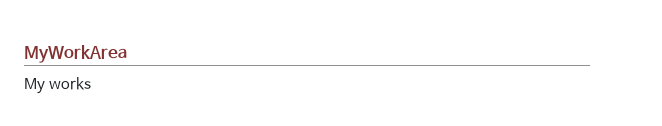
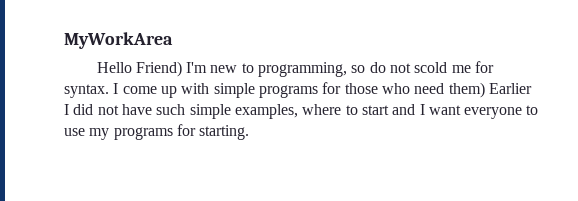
- My works
+ Hello Friend) I'm new to programming, so do not scold me for syntax. I come up with simple programs for those who need them) Earlier I did not have such simple examples, where to start and I want everyone to use my programs for starting.

